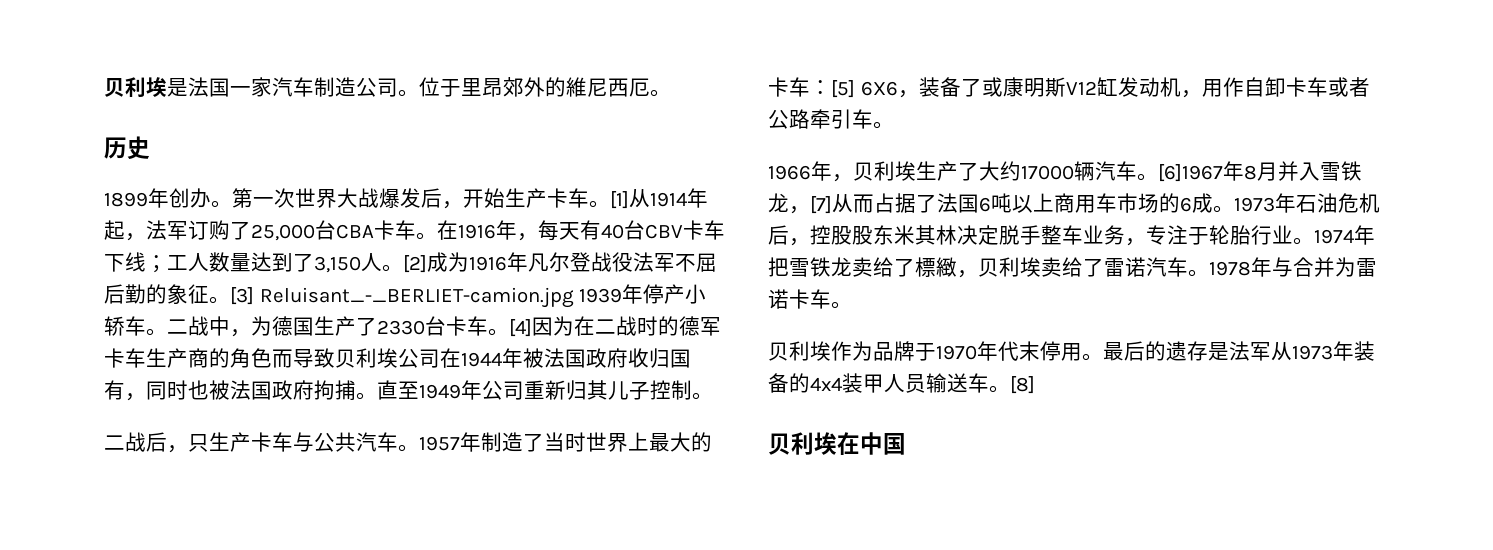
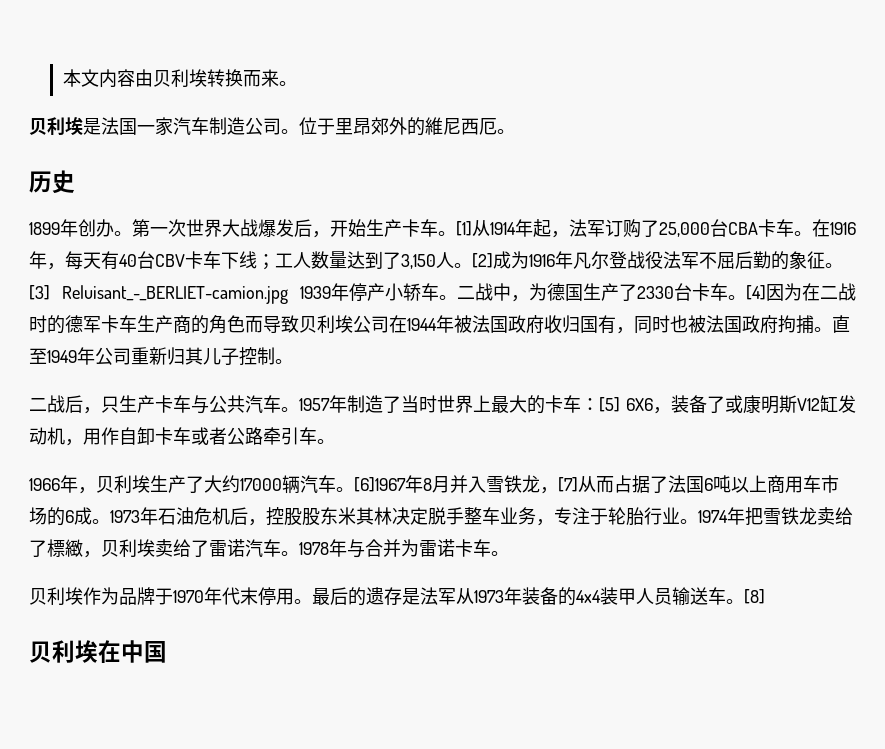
+ 本文内容由贝利埃转换而来。

